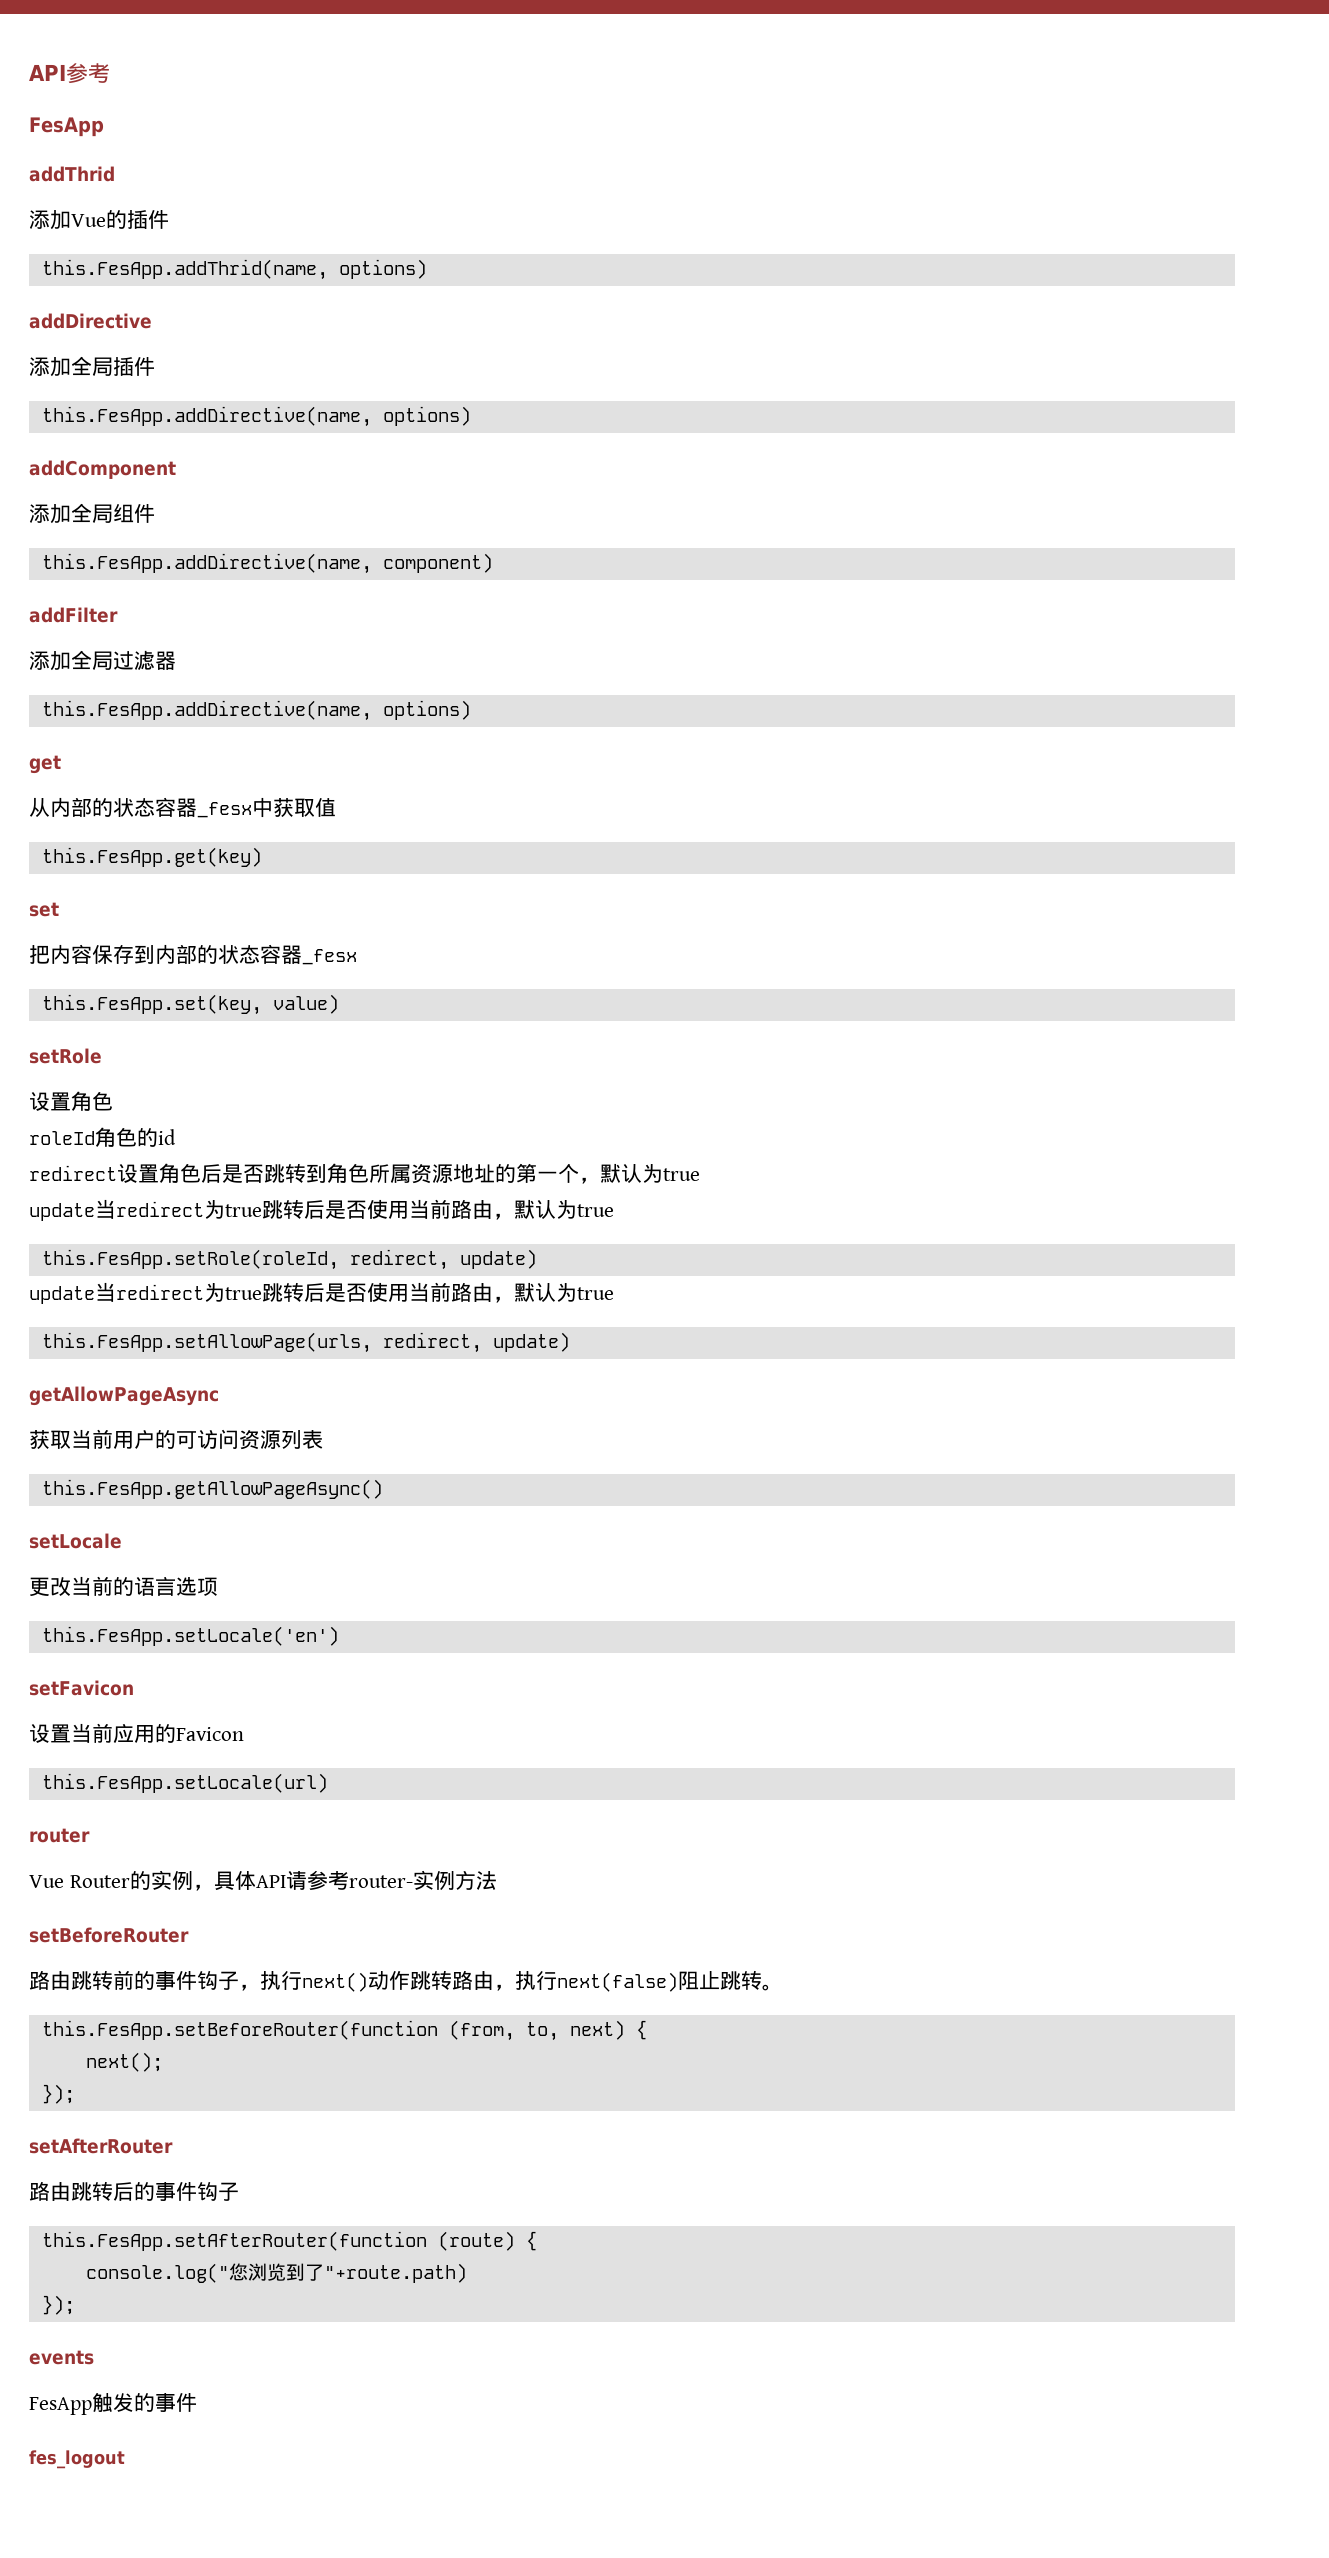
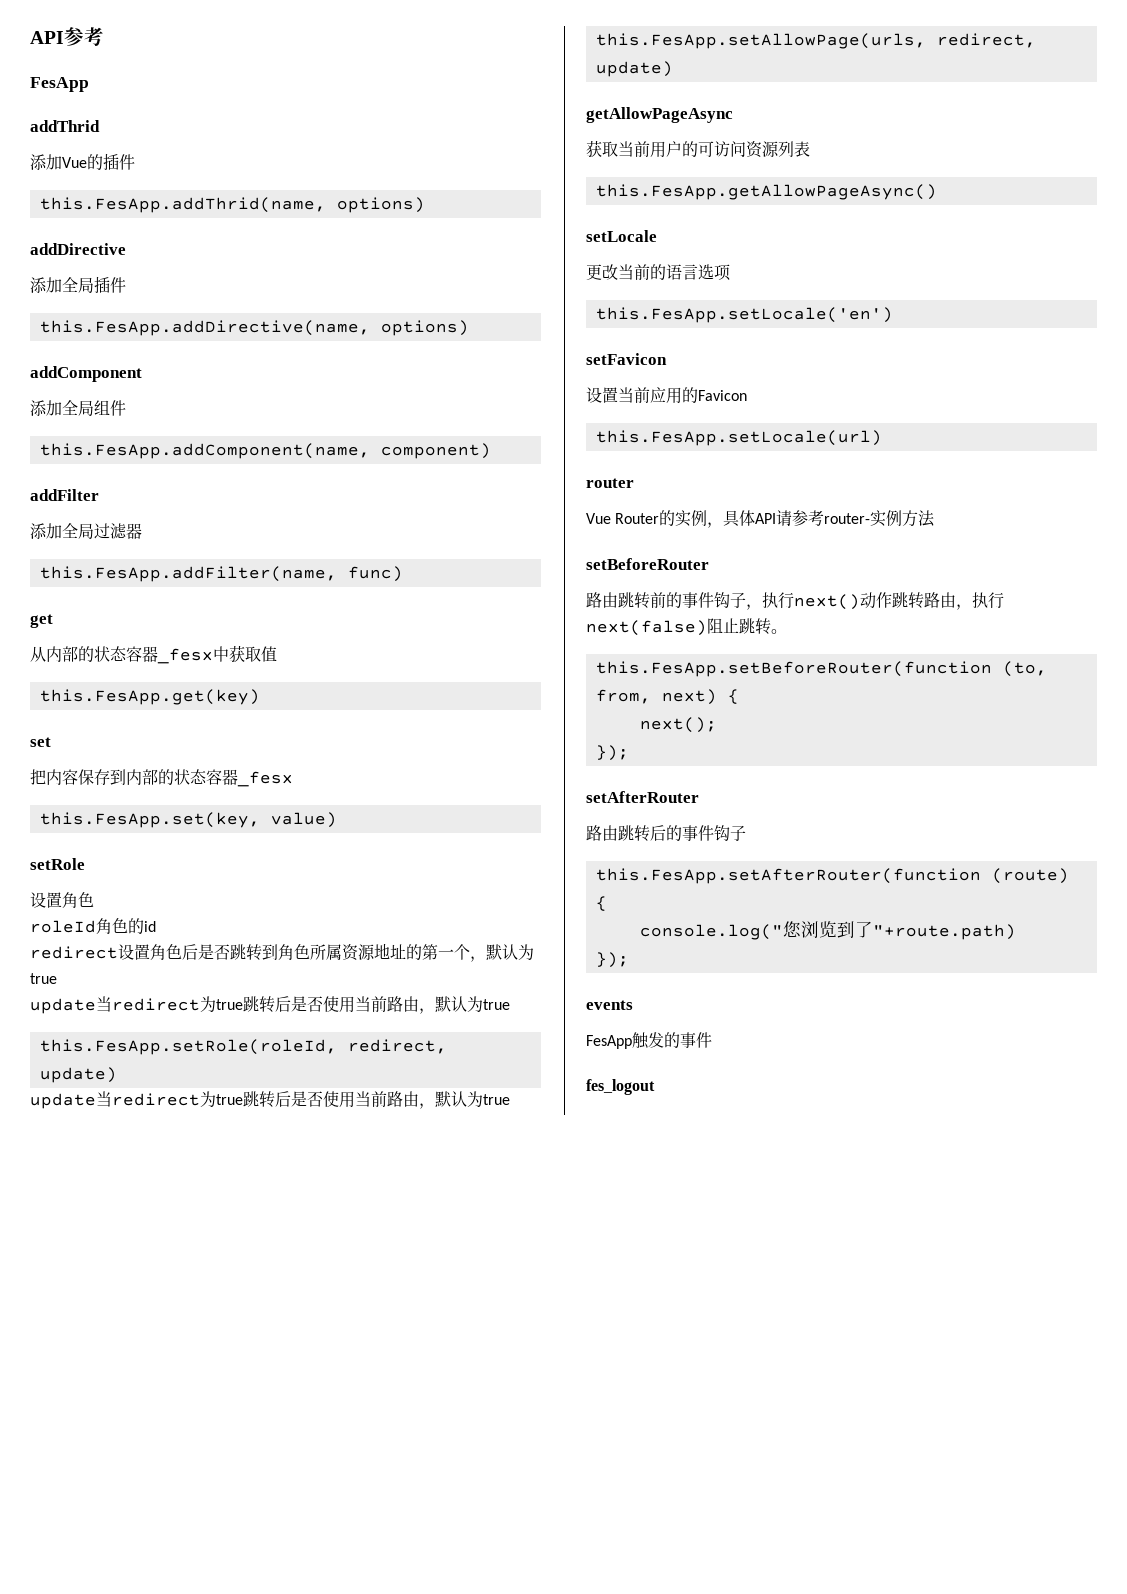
- this.FesApp.addDirective(name, component)
+ this.FesApp.addComponent(name, component)
  添加全局过滤器
- this.FesApp.addDirective(name, options)
+ this.FesApp.addFilter(name, func)
- this.FesApp.setBeforeRouter(function (from, to, next) {
+ this.FesApp.setBeforeRouter(function (to, from, next) {

